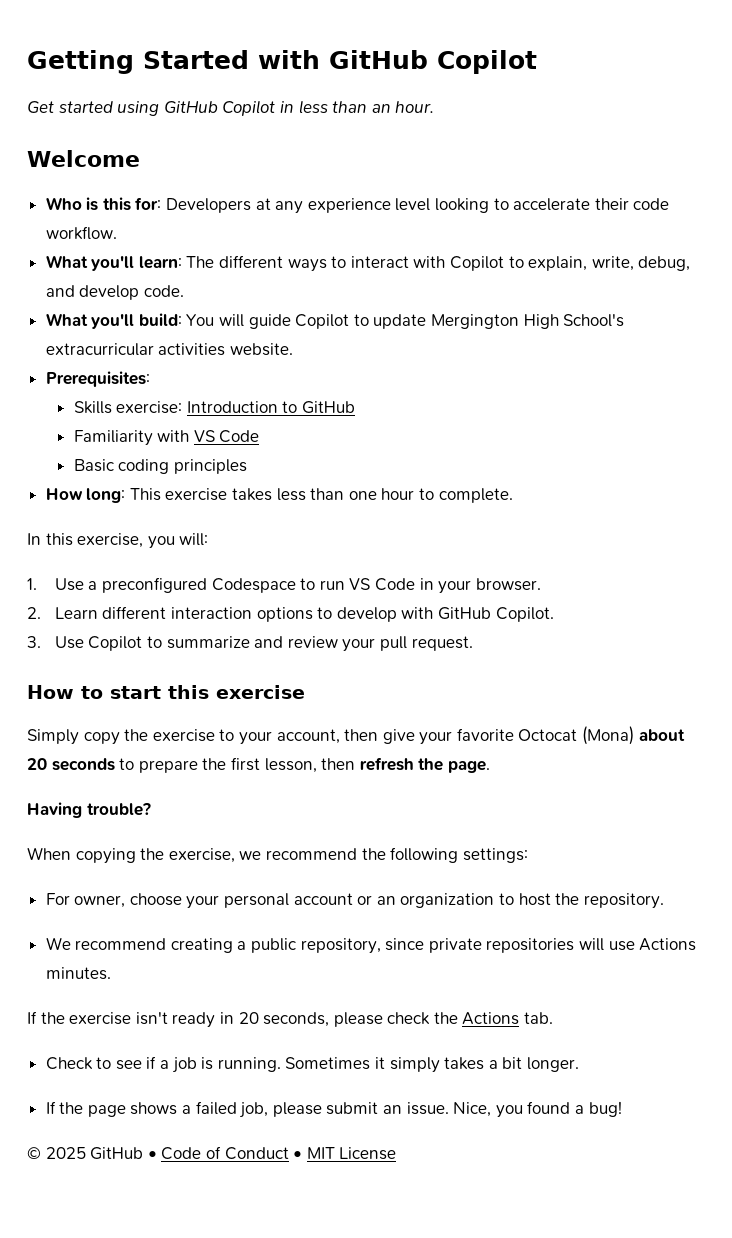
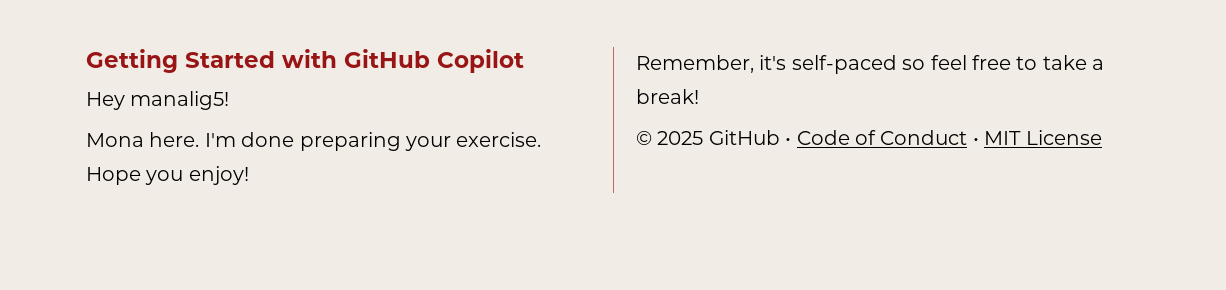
- Get started using GitHub Copilot in less than an hour.
- Welcome
- Who is this for: Developers at any experience level looking to accelerate their code workflow.
- What you'll learn: The different ways to interact with Copilot to explain, write, debug, and develop code.
- What you'll build: You will guide Copilot to update Mergington High School's extracurricular activities website.
- Prerequisites:
- Skills exercise: Introduction to GitHub
- Familiarity with VS Code
- Basic coding principles
- How long: This exercise takes less than one hour to complete.
- In this exercise, you will:
- 1. Use a preconfigured Codespace to run VS Code in your browser.
- 2. Learn different interaction options to develop with GitHub Copilot.
- 3. Use Copilot to summarize and review your pull request.
- How to start this exercise
- Simply copy the exercise to your account, then give your favorite Octocat (Mona) about 20 seconds to prepare the first lesson, then refresh the page.
- Having trouble?
- When copying the exercise, we recommend the following settings:
- For owner, choose your personal account or an organization to host the repository.
- We recommend creating a public repository, since private repositories will use Actions minutes.
- If the exercise isn't ready in 20 seconds, please check the Actions tab.
- Check to see if a job is running. Sometimes it simply takes a bit longer.
- If the page shows a failed job, please submit an issue. Nice, you found a bug!
+ Hey manalig5!
+ Mona here. I'm done preparing your exercise. Hope you enjoy!
+ Remember, it's self-paced so feel free to take a break!

